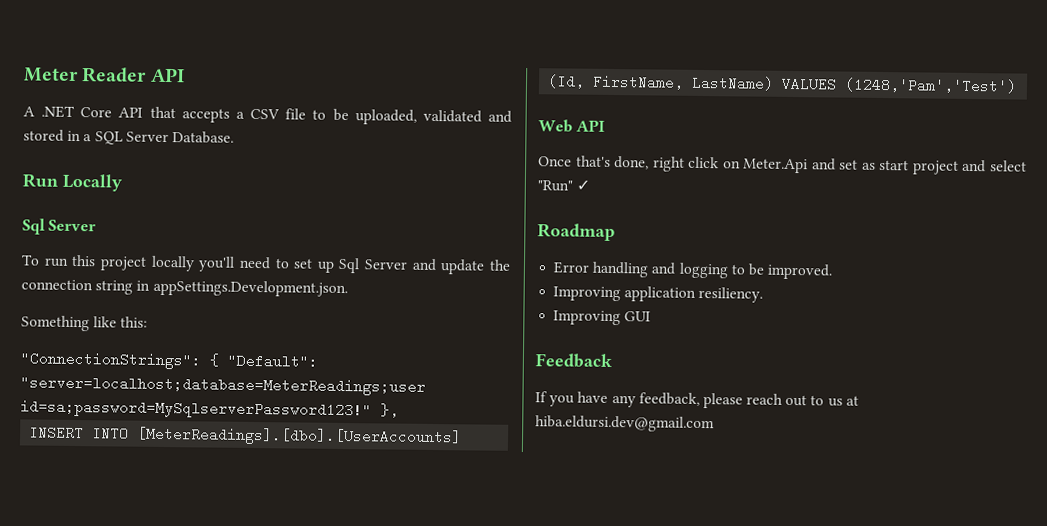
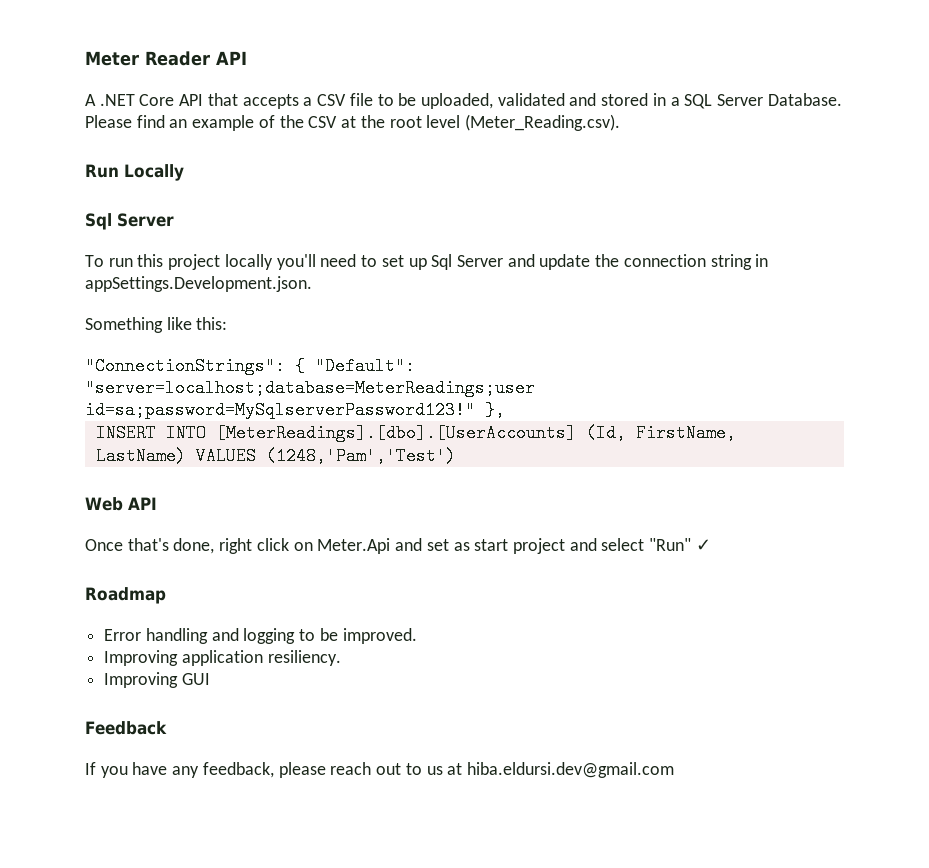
+ Please find an example of the CSV at the root level (Meter_Reading.csv).

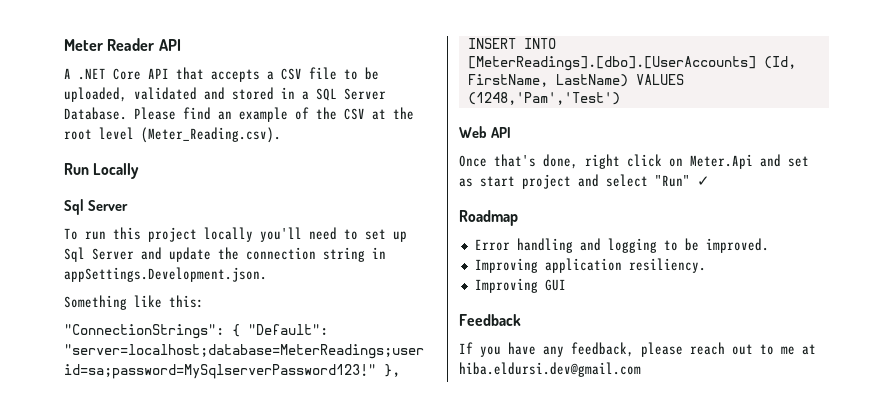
- If you have any feedback, please reach out to us at hiba.eldursi.dev@gmail.com
+ If you have any feedback, please reach out to me at hiba.eldursi.dev@gmail.com

